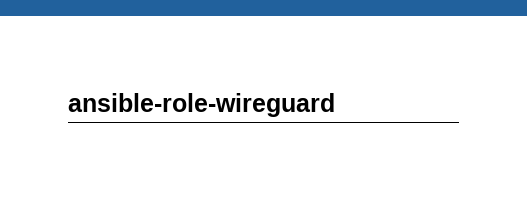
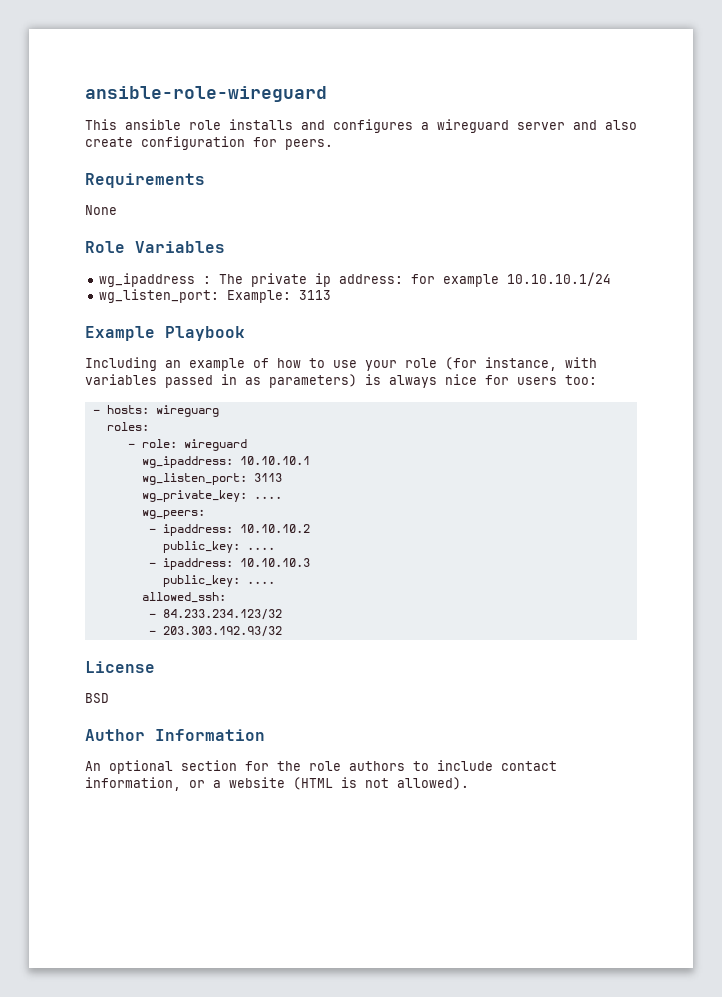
+ This ansible role installs and configures a wireguard server and also create configuration for peers.
+ Requirements
+ None
+ Role Variables
+ wg_ipaddress : The private ip address: for example 10.10.10.1/24
+ wg_listen_port: Example: 3113
+ Example Playbook
+ Including an example of how to use your role (for instance, with variables passed in as parameters) is always nice for users too:
+ - hosts: wireguarg
+ roles:
+ - role: wireguard
+ wg_ipaddress: 10.10.10.1
+ wg_listen_port: 3113
+ wg_private_key: ....
+ wg_peers:
+ - ipaddress: 10.10.10.2
+ public_key: ....
+ - ipaddress: 10.10.10.3
+ public_key: ....
+ allowed_ssh:
+ - 84.233.234.123/32
+ - 203.303.192.93/32
+ License
+ BSD
+ Author Information
+ An optional section for the role authors to include contact information, or a website (HTML is not allowed).

